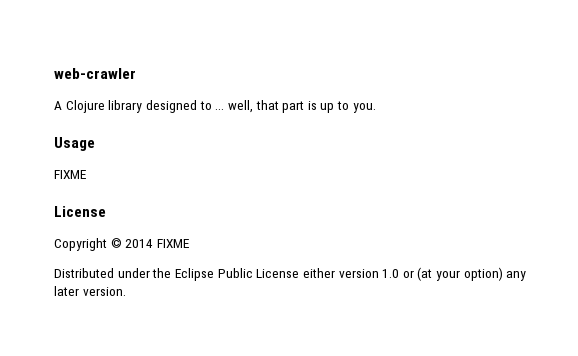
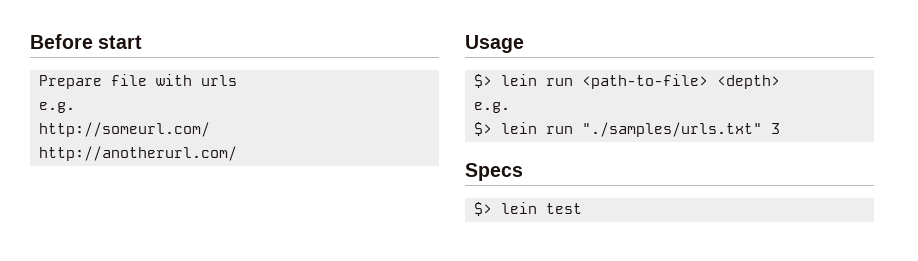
- web-crawler
- A Clojure library designed to ... well, that part is up to you.
+ Before start
+ Prepare file with urls
+ e.g.
+ http://someurl.com/
+ http://anotherurl.com/
  Usage
- FIXME
- License
- Copyright © 2014 FIXME
- Distributed under the Eclipse Public License either version 1.0 or (at your option) any later version.
+ $> lein run <path-to-file> <depth>
+ e.g.
+ $> lein run "./samples/urls.txt" 3
+ Specs
+ $> lein test

